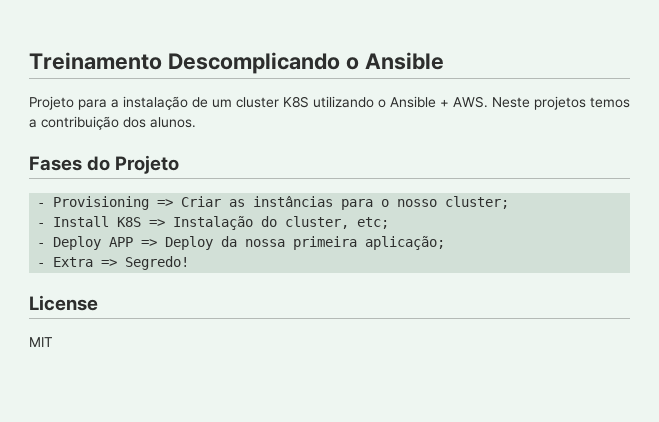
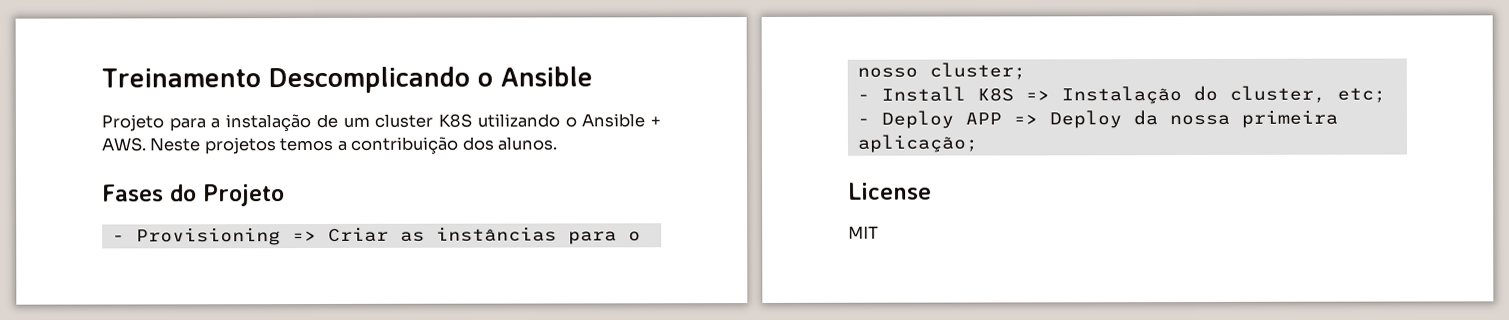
- - Extra => Segredo!

